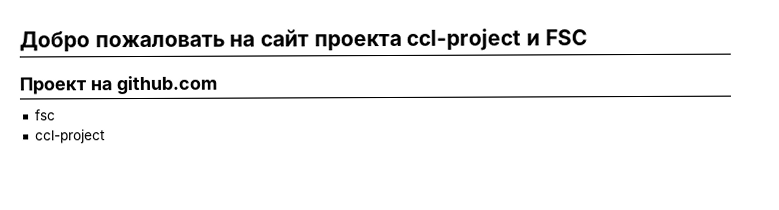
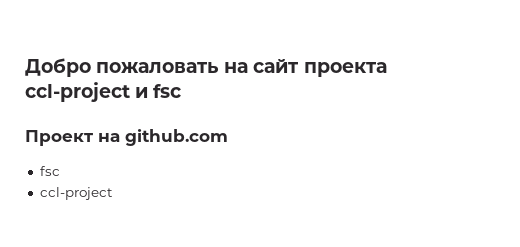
- Добро пожаловать на сайт проекта ccl-project и FSC
+ Добро пожаловать на сайт проекта ccl-project и fsc

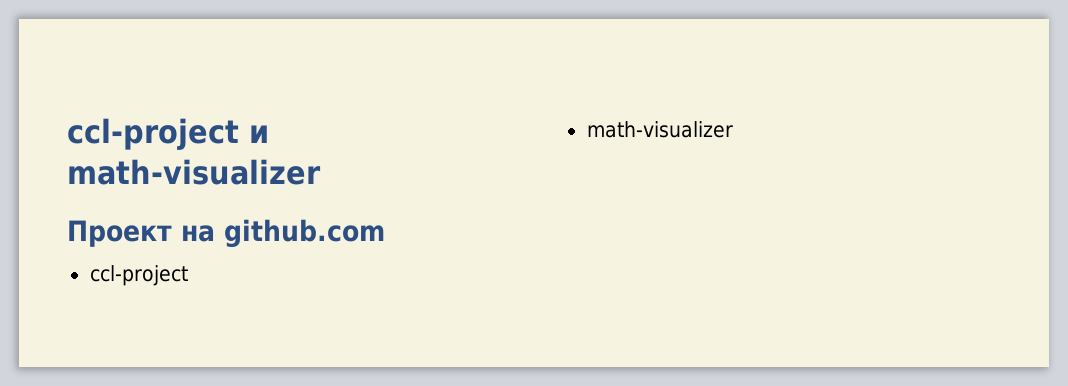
- Добро пожаловать на сайт проекта ccl-project и fsc
+ ccl-project и math-visualizer
  Проект на github.com
- fsc
  ccl-project
+ math-visualizer

